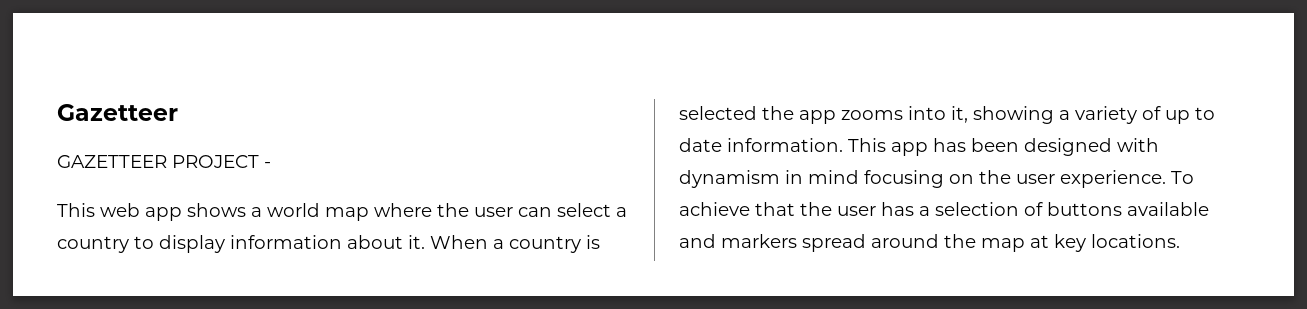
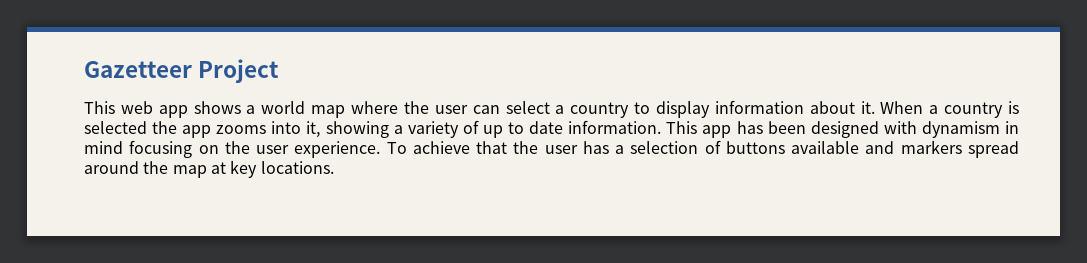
- Gazetteer
- GAZETTEER PROJECT -
+ Gazetteer Project

